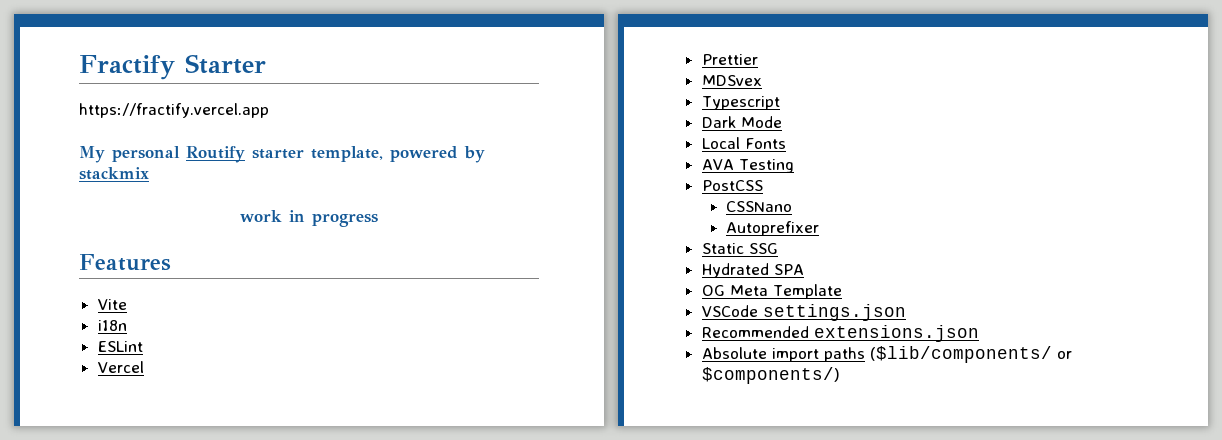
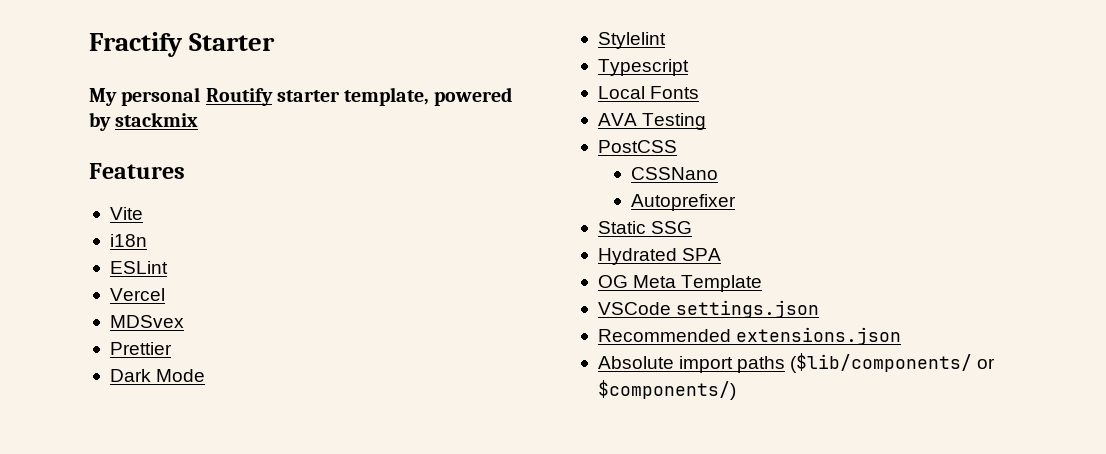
- https://fractify.vercel.app
- work in progress
- Prettier
- Typescript
+ Prettier
+ Stylelint
+ Typescript

